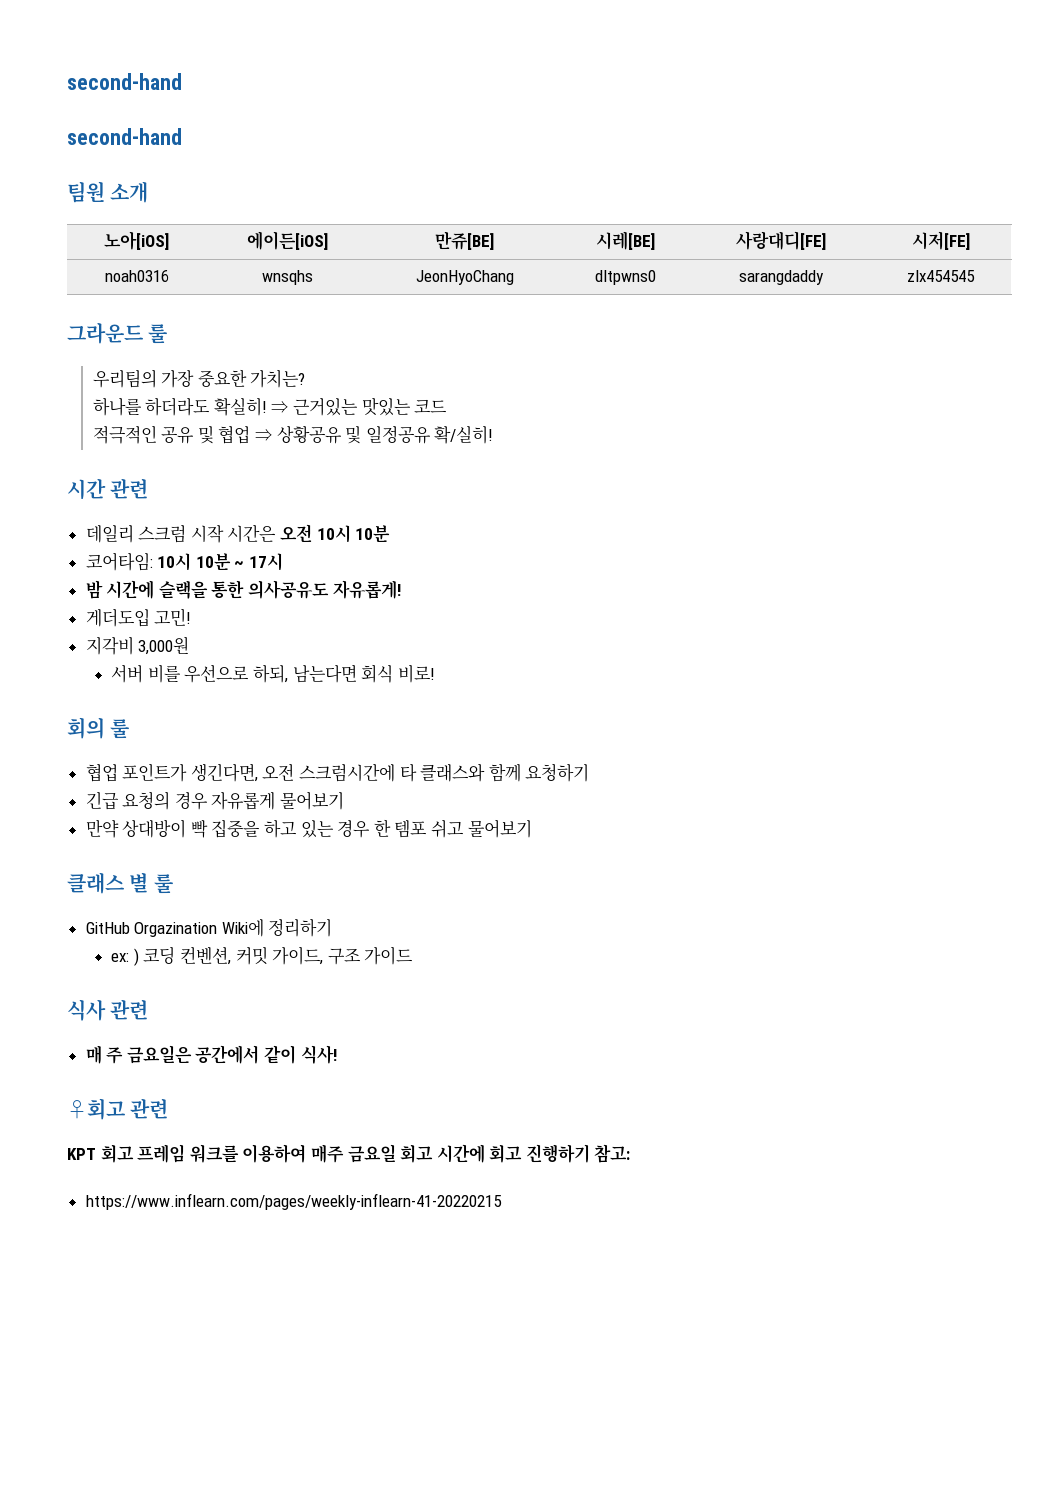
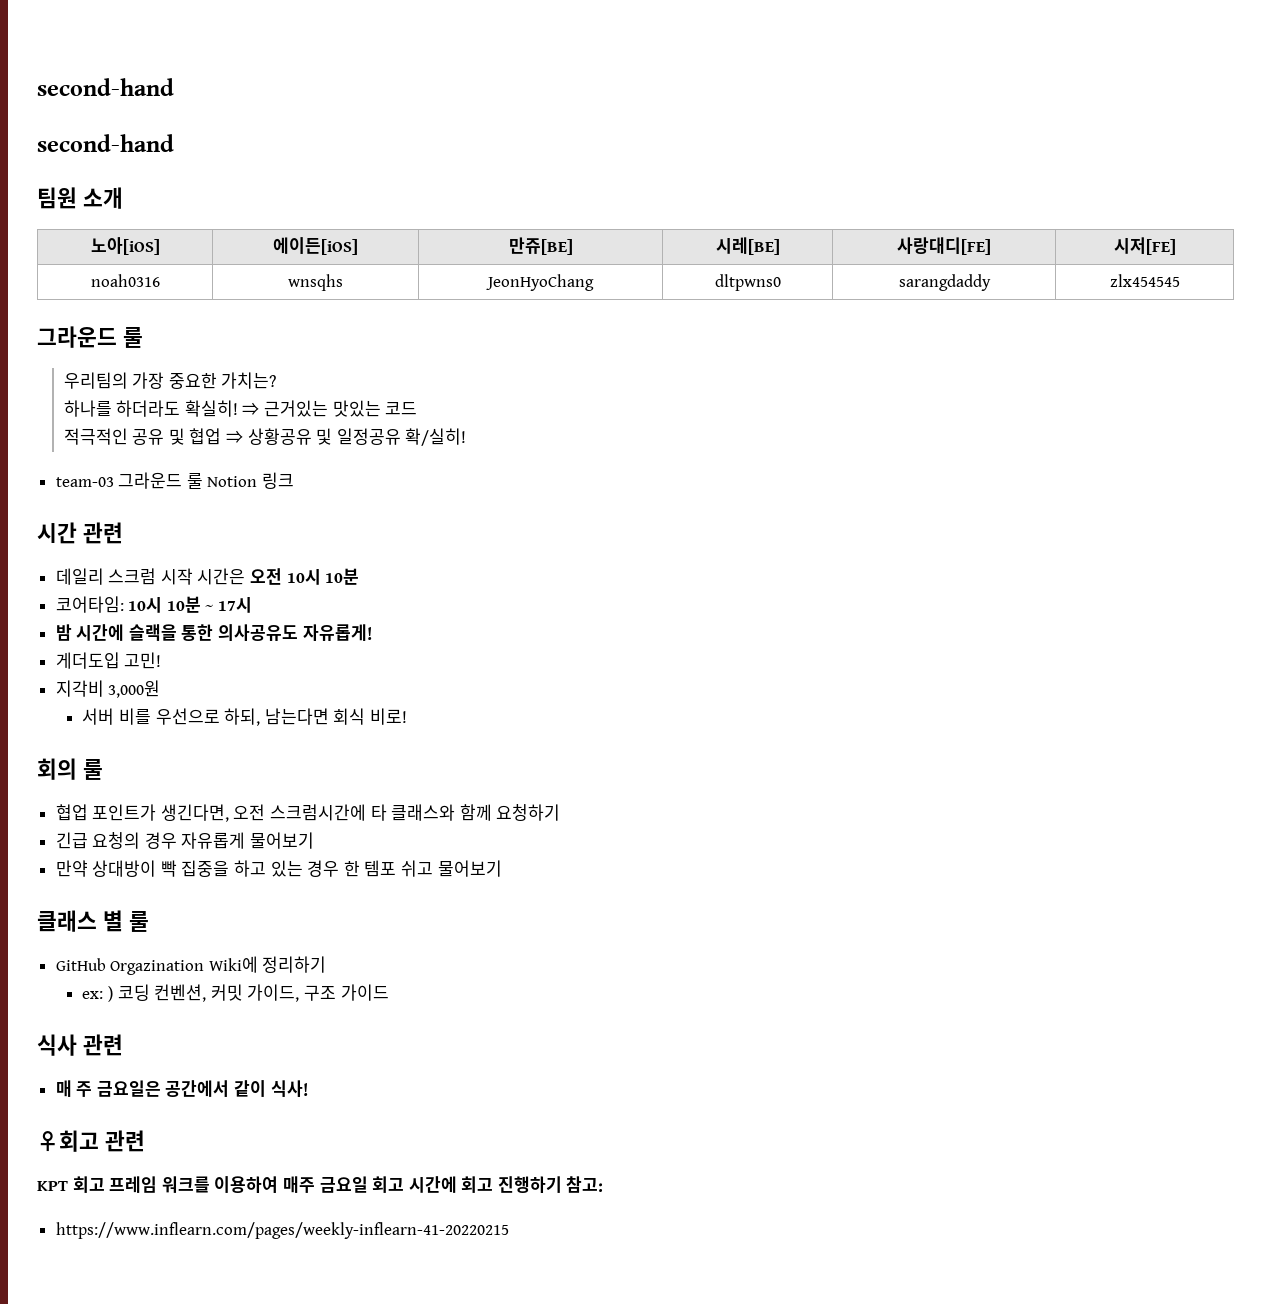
+ team-03 그라운드 룰 Notion 링크

